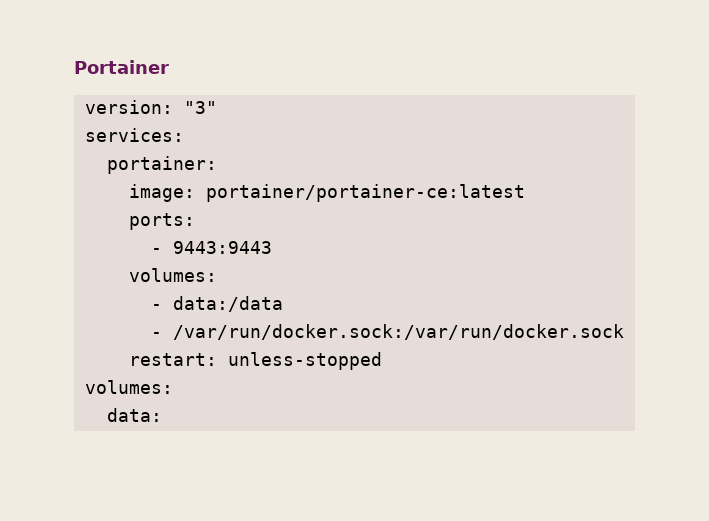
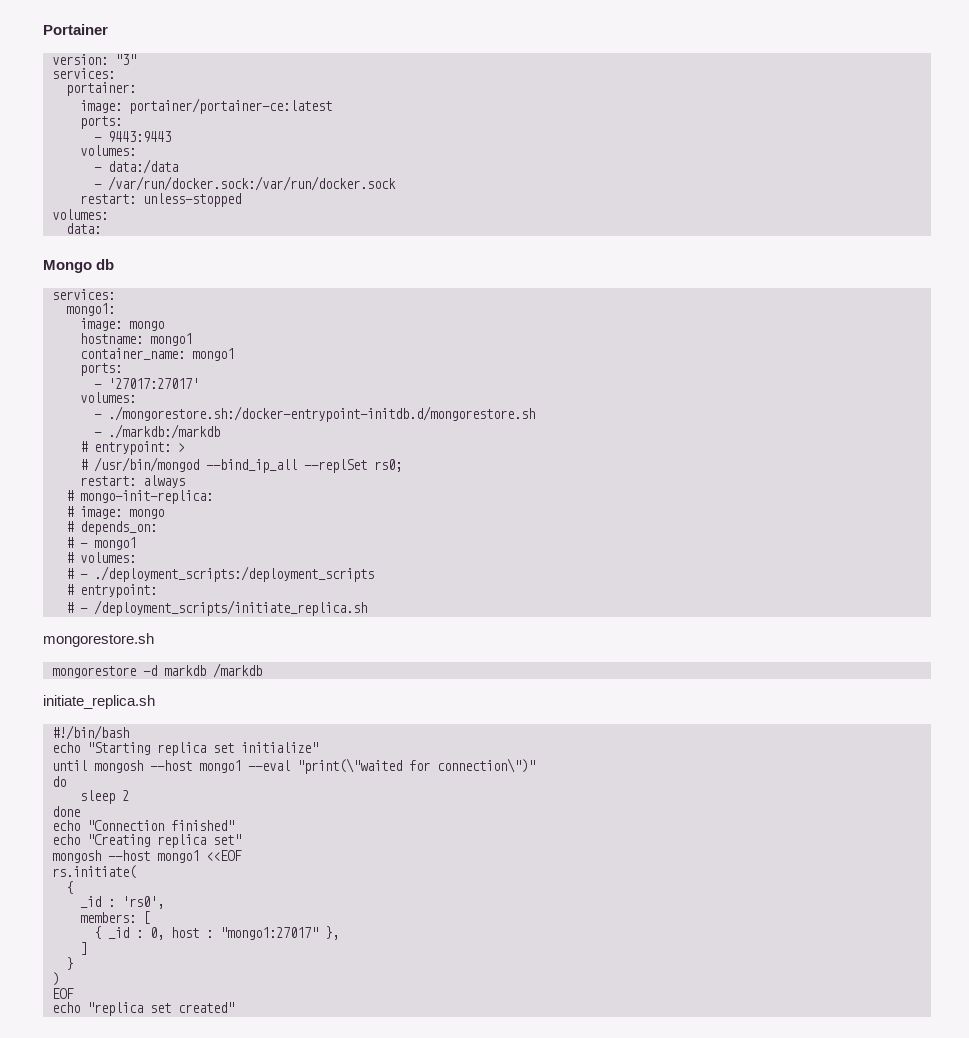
+ Mongo db
+ services:
+ mongo1:
+ image: mongo
+ hostname: mongo1
+ container_name: mongo1
+ ports:
+ - '27017:27017'
+ volumes:
+ - ./mongorestore.sh:/docker-entrypoint-initdb.d/mongorestore.sh
+ - ./markdb:/markdb
+ # entrypoint: >
+ # /usr/bin/mongod --bind_ip_all --replSet rs0;
+ restart: always
+ # mongo-init-replica:
+ # image: mongo
+ # depends_on:
+ # - mongo1
+ # volumes:
+ # - ./deployment_scripts:/deployment_scripts
+ # entrypoint:
+ # - /deployment_scripts/initiate_replica.sh
+ mongorestore.sh
+ mongorestore -d markdb /markdb
+ initiate_replica.sh
+ #!/bin/bash
+ echo "Starting replica set initialize"
+ until mongosh --host mongo1 --eval "print(\"waited for connection\")"
+ do
+ sleep 2
+ done
+ echo "Connection finished"
+ echo "Creating replica set"
+ mongosh --host mongo1 <<EOF
+ rs.initiate(
+ {
+ _id : 'rs0',
+ members: [
+ { _id : 0, host : "mongo1:27017" },
+ ]
+ }
+ )
+ EOF
+ echo "replica set created"

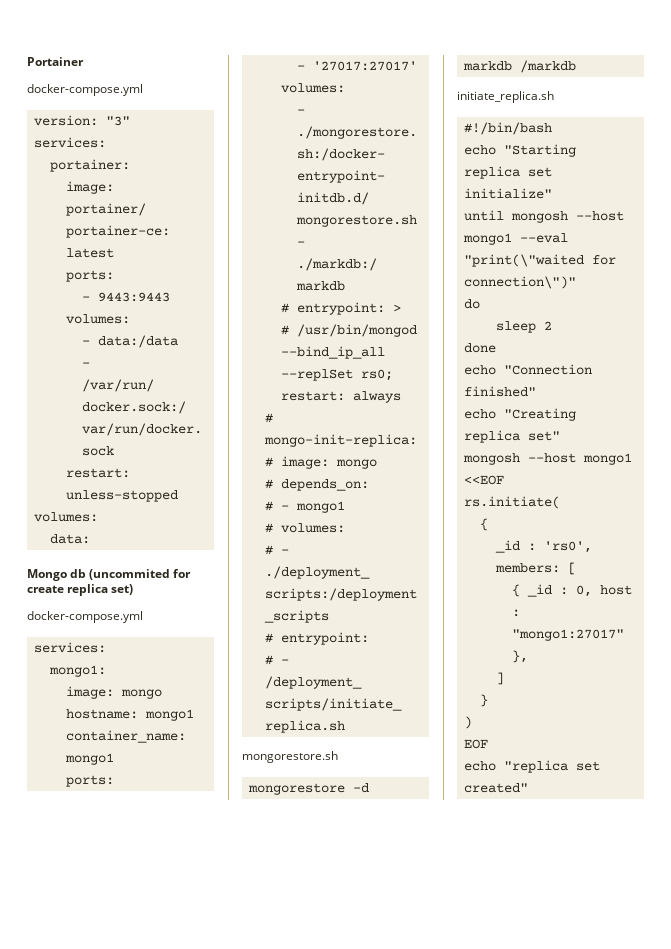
  Portainer
+ docker-compose.yml
- Mongo db
+ Mongo db (uncommited for create replica set)
+ docker-compose.yml

